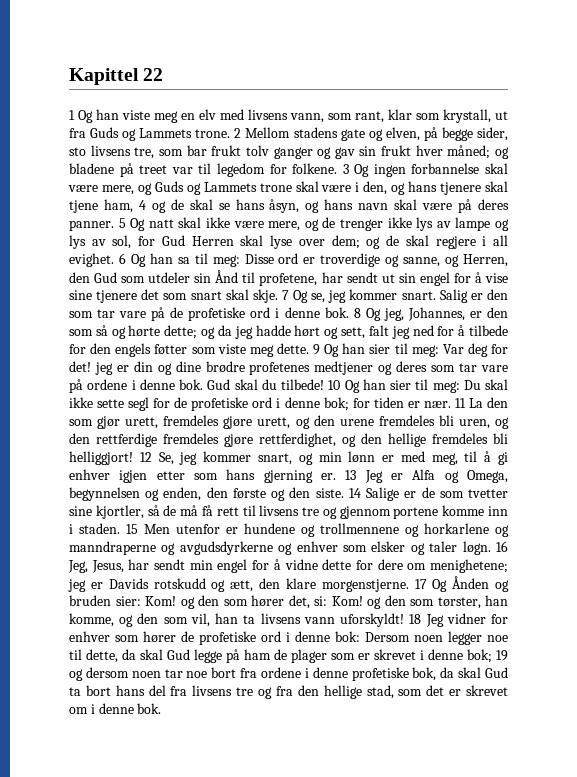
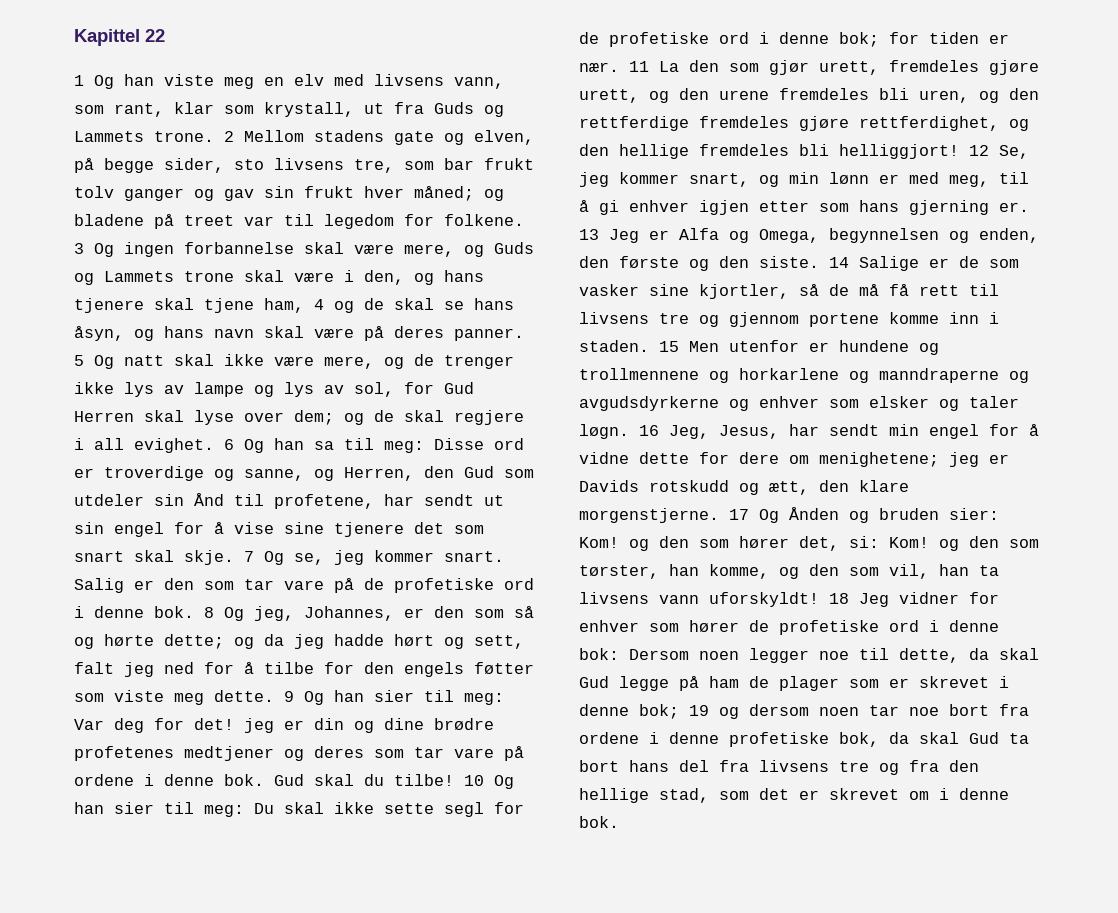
- 8 Og jeg, Johannes, er den som så og hørte dette; og da jeg hadde hørt og sett, falt jeg ned for å tilbede for den engels føtter som viste meg dette.
+ 8 Og jeg, Johannes, er den som så og hørte dette; og da jeg hadde hørt og sett, falt jeg ned for å tilbe for den engels føtter som viste meg dette.
- Gud skal du tilbede!
+ Gud skal du tilbe!
- 14 Salige er de som tvetter sine kjortler, så de må få rett til livsens tre og gjennom portene komme inn i staden.
+ 14 Salige er de som vasker sine kjortler, så de må få rett til livsens tre og gjennom portene komme inn i staden.

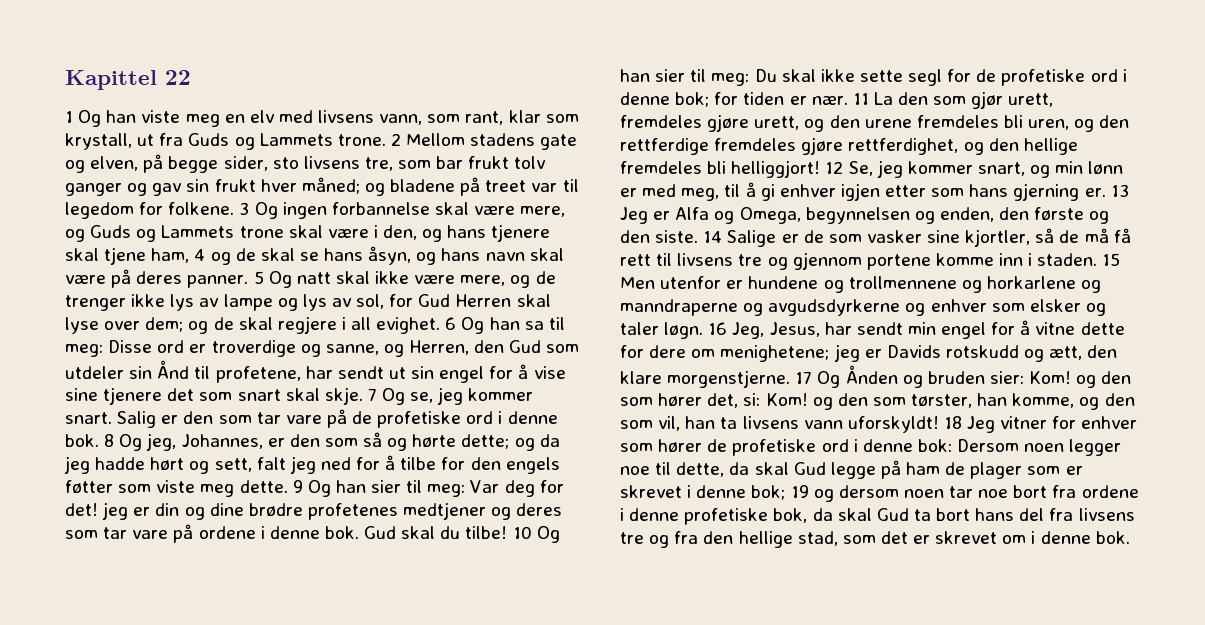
- 16 Jeg, Jesus, har sendt min engel for å vidne dette for dere om menighetene; jeg er Davids rotskudd og ætt, den klare morgenstjerne.
+ 16 Jeg, Jesus, har sendt min engel for å vitne dette for dere om menighetene; jeg er Davids rotskudd og ætt, den klare morgenstjerne.
- 18 Jeg vidner for enhver som hører de profetiske ord i denne bok:
+ 18 Jeg vitner for enhver som hører de profetiske ord i denne bok:

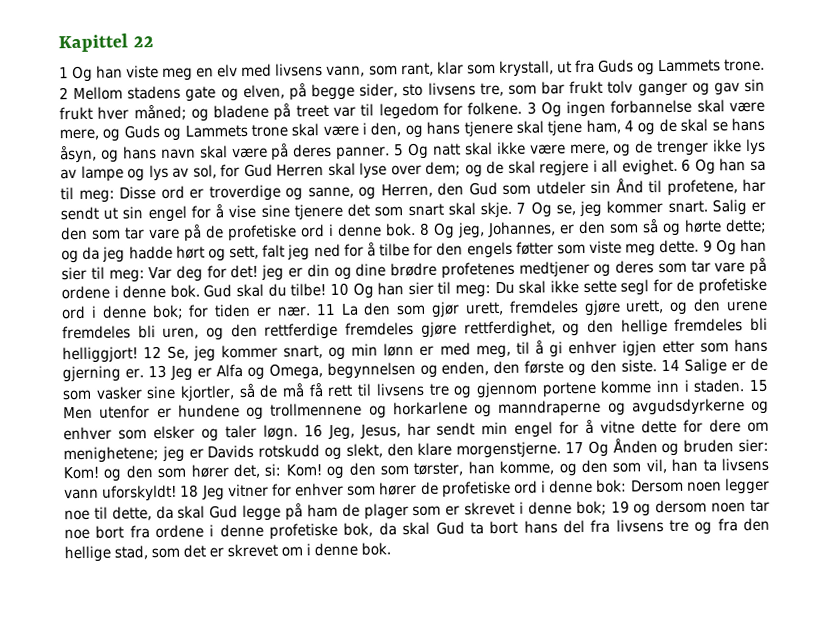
- 16 Jeg, Jesus, har sendt min engel for å vitne dette for dere om menighetene; jeg er Davids rotskudd og ætt, den klare morgenstjerne.
+ 16 Jeg, Jesus, har sendt min engel for å vitne dette for dere om menighetene; jeg er Davids rotskudd og slekt, den klare morgenstjerne.

